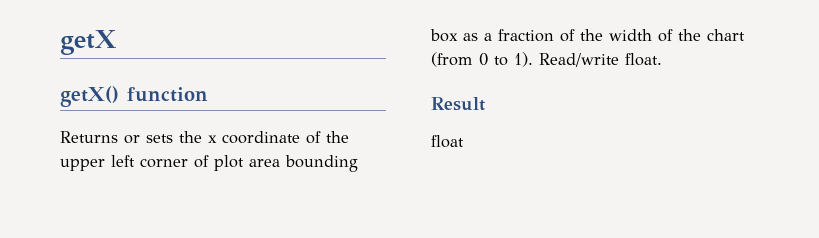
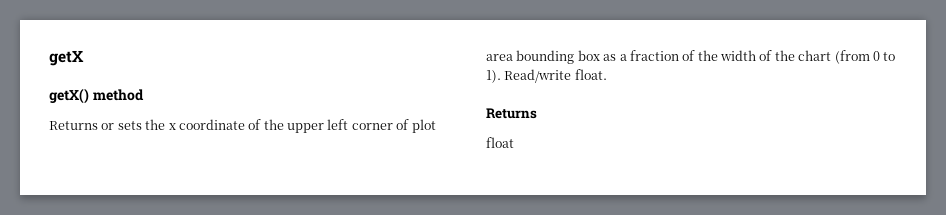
- getX() function
+ getX() method
  Read/write float.
- Result
+ Returns

